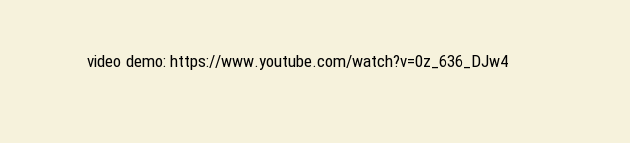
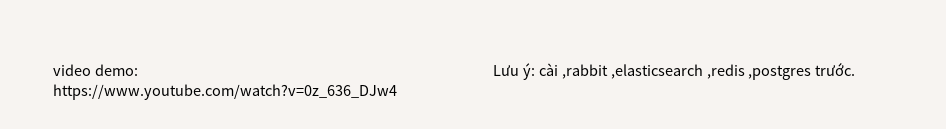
+ Lưu ý: cài ,rabbit ,elasticsearch ,redis ,postgres trước.

